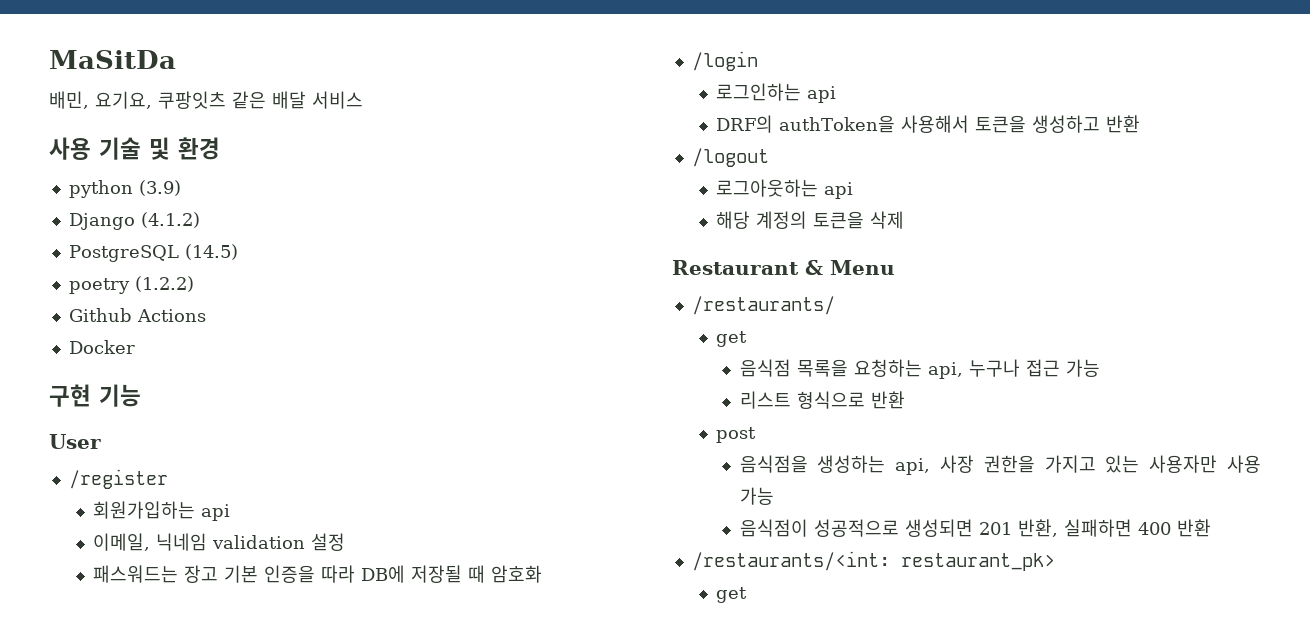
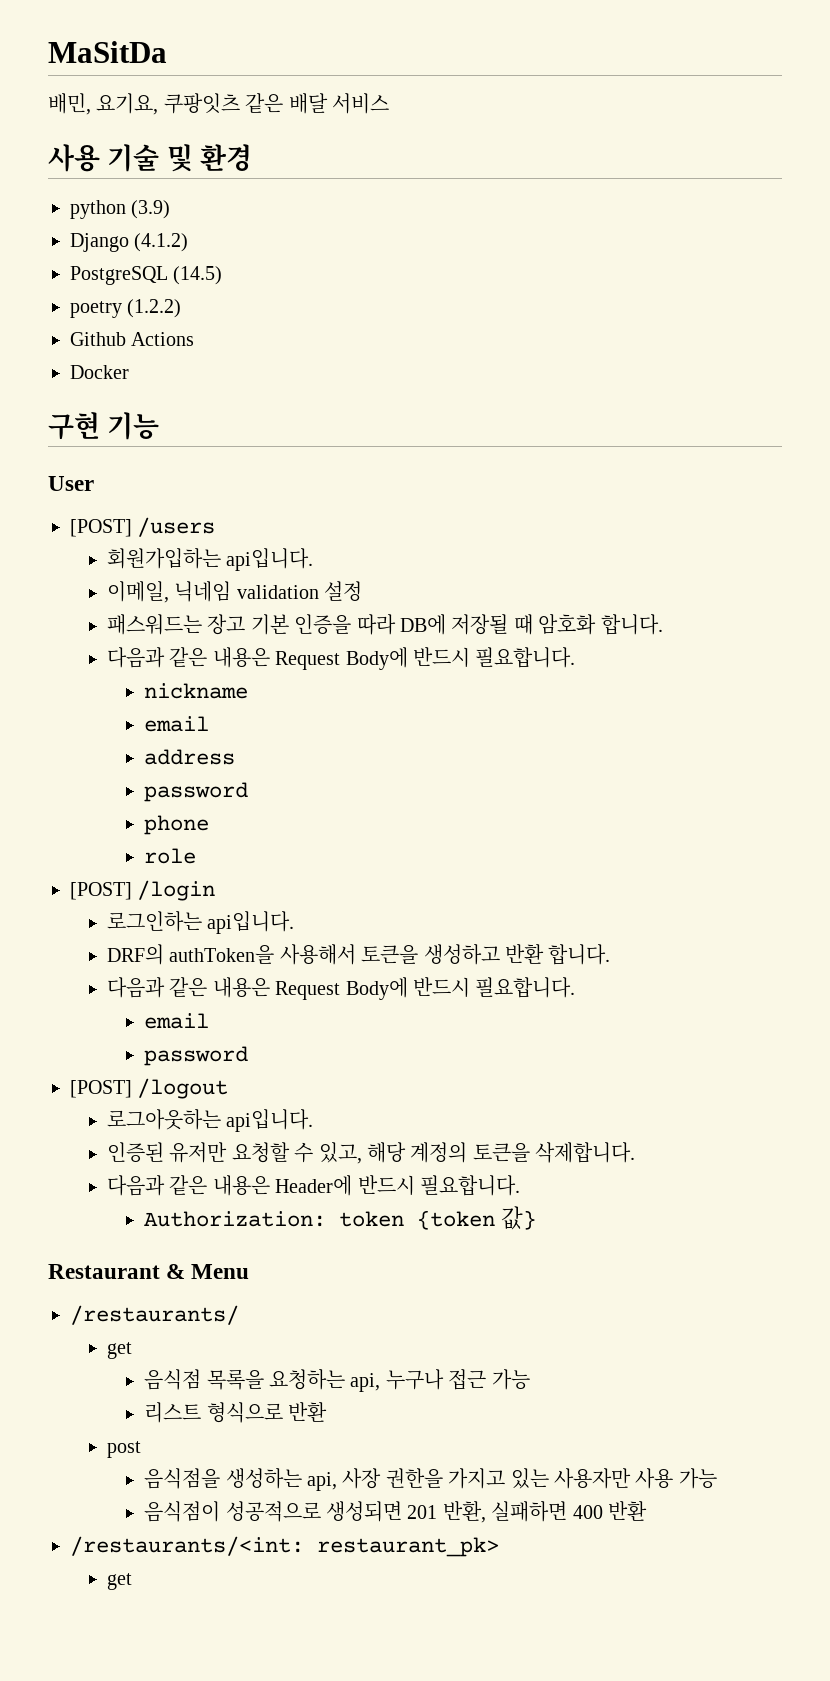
- /register
+ [POST] /users
- 회원가입하는 api
+ 회원가입하는 api입니다.
- 패스워드는 장고 기본 인증을 따라 DB에 저장될 때 암호화
- /login
+ 패스워드는 장고 기본 인증을 따라 DB에 저장될 때 암호화 합니다.
+ 다음과 같은 내용은 Request Body에 반드시 필요합니다.
+ nickname
+ email
+ address
+ password
+ phone
+ role
+ [POST] /login
- 로그인하는 api
+ 로그인하는 api입니다.
- DRF의 authToken을 사용해서 토큰을 생성하고 반환
- /logout
- 로그아웃하는 api
- 해당 계정의 토큰을 삭제
+ DRF의 authToken을 사용해서 토큰을 생성하고 반환 합니다.
+ 다음과 같은 내용은 Request Body에 반드시 필요합니다.
+ email
+ password
+ [POST] /logout
+ 로그아웃하는 api입니다.
+ 인증된 유저만 요청할 수 있고, 해당 계정의 토큰을 삭제합니다.
+ 다음과 같은 내용은 Header에 반드시 필요합니다.
+ Authorization: token {token 값}

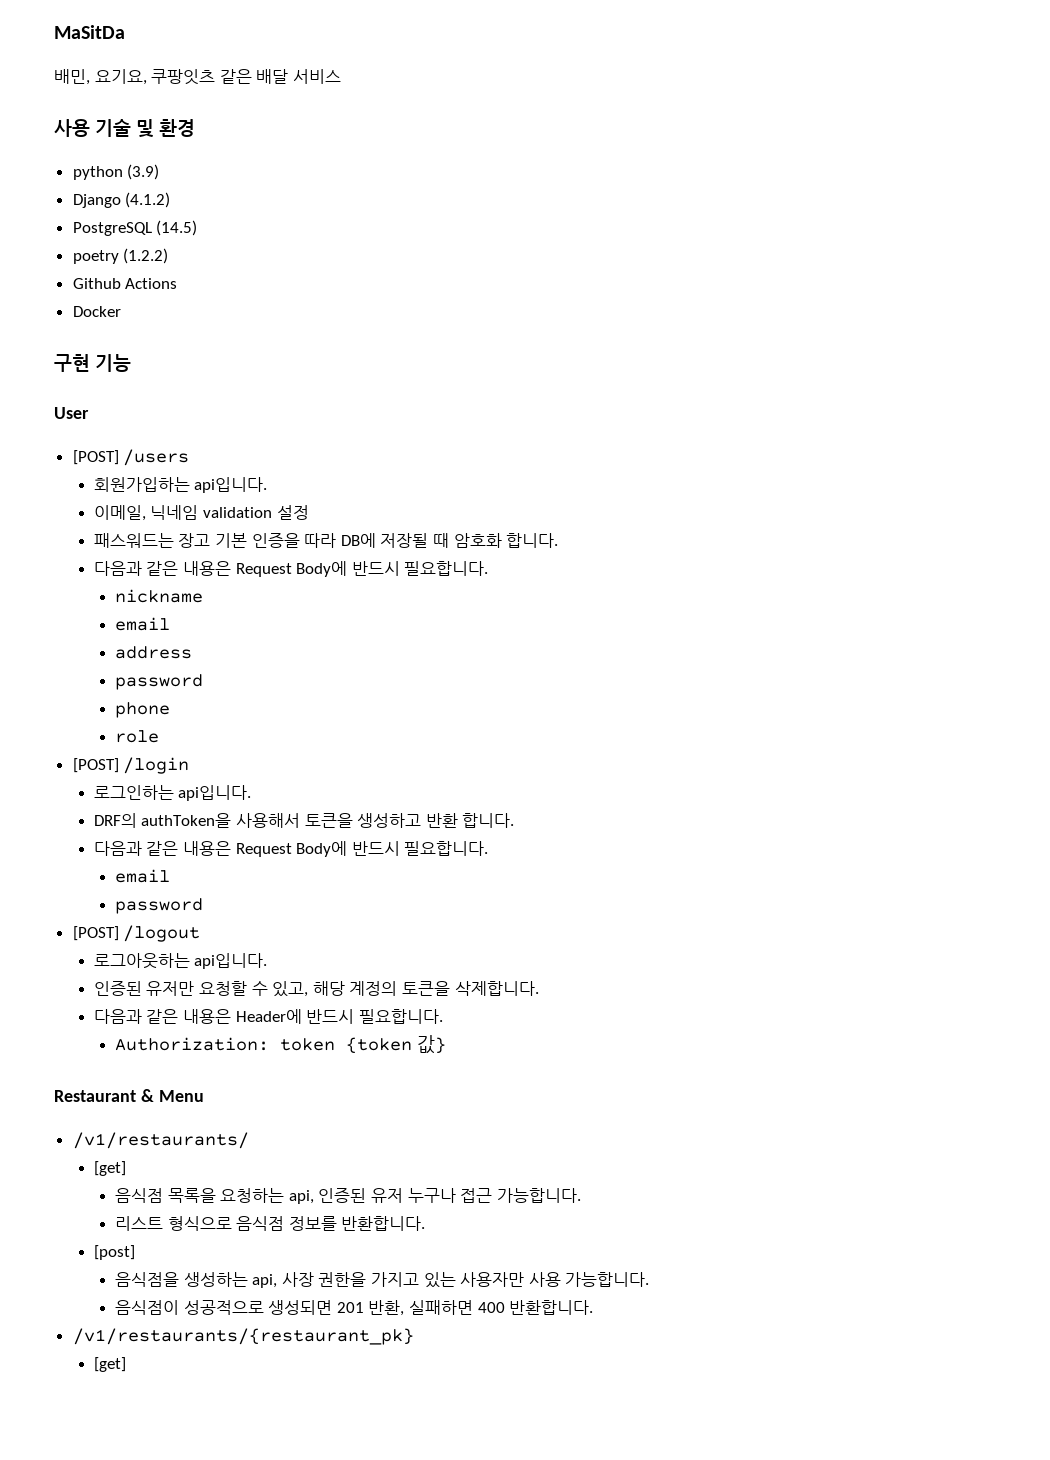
- /restaurants/
- get
+ /v1/restaurants/
+ [get]
- 음식점 목록을 요청하는 api, 누구나 접근 가능
+ 음식점 목록을 요청하는 api, 인증된 유저 누구나 접근 가능합니다.
- 리스트 형식으로 반환
- post
+ 리스트 형식으로 음식점 정보를 반환합니다.
+ [post]
- 음식점을 생성하는 api, 사장 권한을 가지고 있는 사용자만 사용 가능
+ 음식점을 생성하는 api, 사장 권한을 가지고 있는 사용자만 사용 가능합니다.
- 음식점이 성공적으로 생성되면 201 반환, 실패하면 400 반환
- /restaurants/<int: restaurant_pk>
- get
+ 음식점이 성공적으로 생성되면 201 반환, 실패하면 400 반환합니다.
+ /v1/restaurants/{restaurant_pk}
+ [get]

